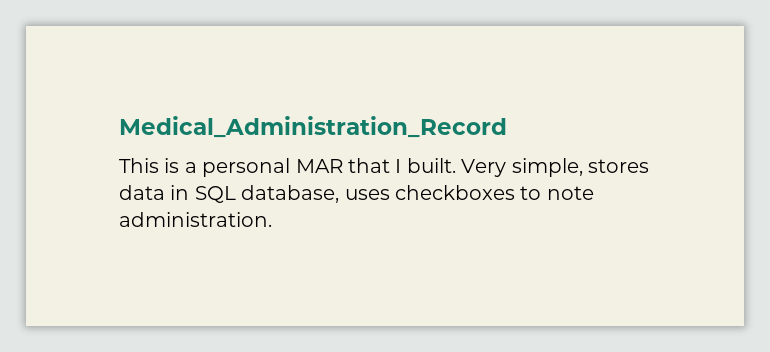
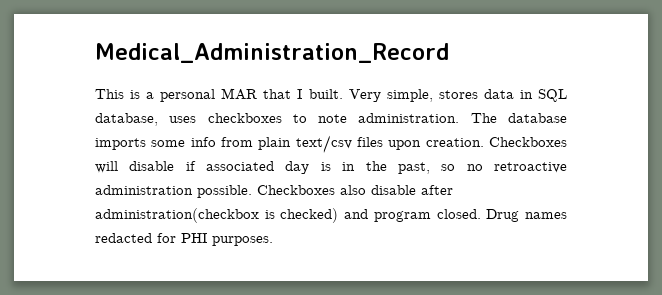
+ The database imports some info from plain text/csv files upon creation. Checkboxes will disable if associated day is in the past, so no retroactive administration possible. Checkboxes also disable after administration(checkbox is checked) and program closed. Drug names redacted for PHI purposes.

